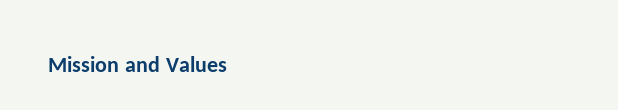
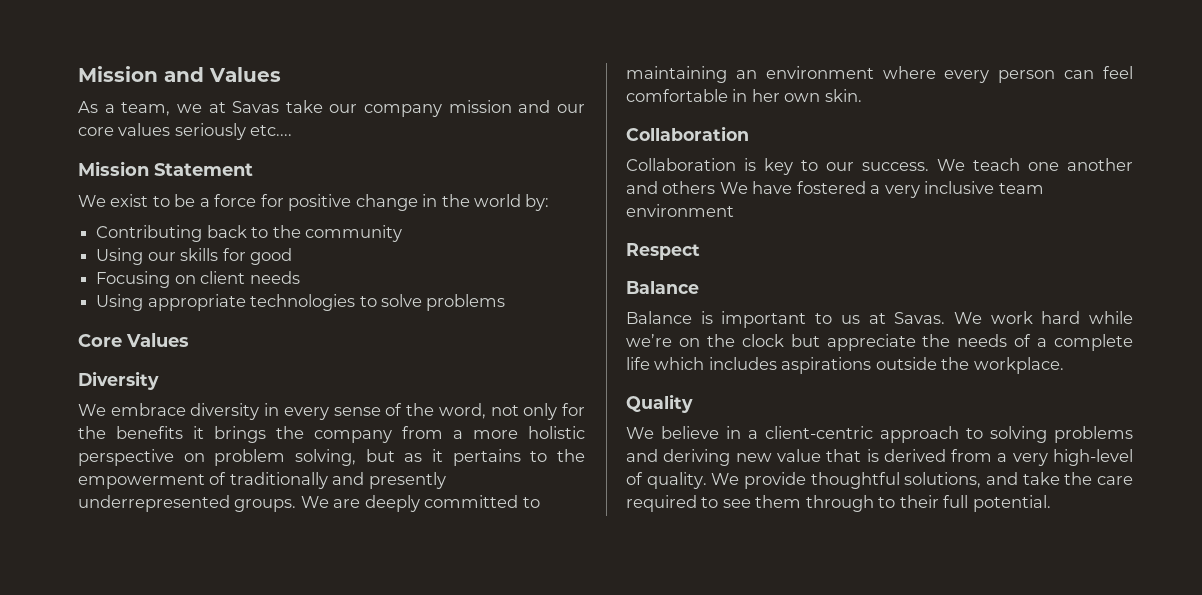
+ As a team, we at Savas take our company mission and our core values seriously etc....
+ Mission Statement
+ We exist to be a force for positive change in the world by:
+ Contributing back to the community
+ Using our skills for good
+ Focusing on client needs
+ Using appropriate technologies to solve problems
+ Core Values
+ Diversity
+ We embrace diversity in every sense of the word, not only for the benefits it brings the company from a more holistic perspective on problem solving, but as it pertains to the empowerment of traditionally and presently underrepresented groups. We are deeply committed to maintaining an environment where every person can feel comfortable in her own skin.
+ Collaboration
+ Collaboration is key to our success. We teach one another and others We have fostered a very inclusive team environment
+ Respect
+ Balance
+ Balance is important to us at Savas. We work hard while we’re on the clock but appreciate the needs of a complete life which includes aspirations outside the workplace.
+ Quality
+ We believe in a client-centric approach to solving problems and deriving new value that is derived from a very high-level of quality. We provide thoughtful solutions, and take the care required to see them through to their full potential.

